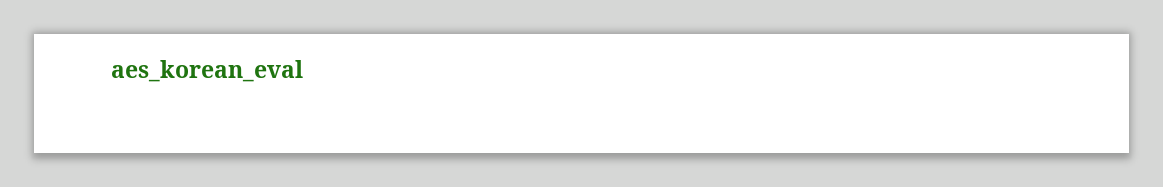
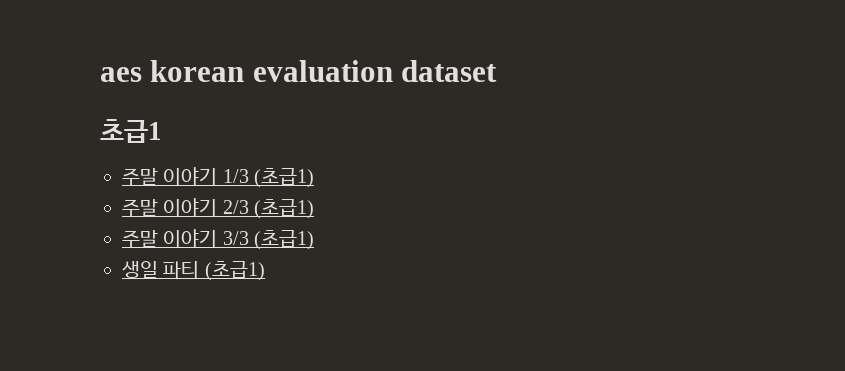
- aes_korean_eval
+ aes korean evaluation dataset
+ 초급1
+ 주말 이야기 1/3 (초급1)
+ 주말 이야기 2/3 (초급1)
+ 주말 이야기 3/3 (초급1)
+ 생일 파티 (초급1)

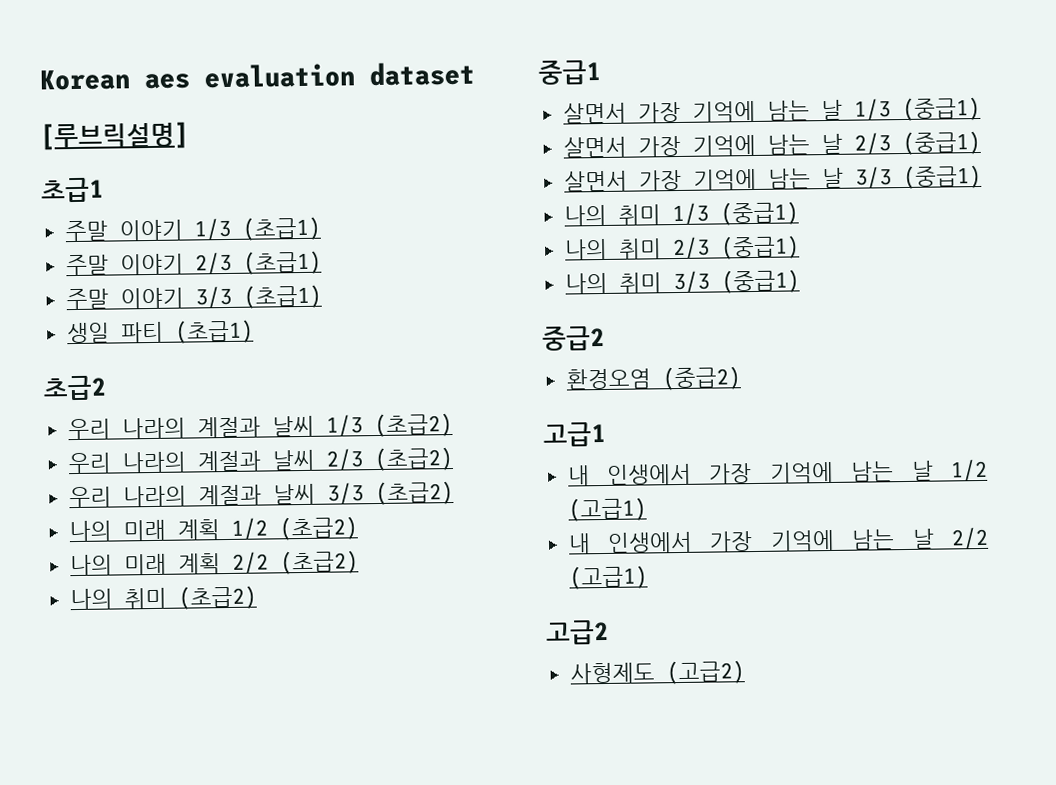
- aes korean evaluation dataset
+ Korean aes evaluation dataset
+ [루브릭설명]
+ 초급2
+ 우리 나라의 계절과 날씨 1/3 (초급2)
+ 우리 나라의 계절과 날씨 2/3 (초급2)
+ 우리 나라의 계절과 날씨 3/3 (초급2)
+ 나의 미래 계획 1/2 (초급2)
+ 나의 미래 계획 2/2 (초급2)
+ 나의 취미 (초급2)
+ 중급1
+ 살면서 가장 기억에 남는 날 1/3 (중급1)
+ 살면서 가장 기억에 남는 날 2/3 (중급1)
+ 살면서 가장 기억에 남는 날 3/3 (중급1)
+ 나의 취미 1/3 (중급1)
+ 나의 취미 2/3 (중급1)
+ 나의 취미 3/3 (중급1)
+ 중급2
+ 환경오염 (중급2)
+ 고급1
+ 내 인생에서 가장 기억에 남는 날 1/2 (고급1)
+ 내 인생에서 가장 기억에 남는 날 2/2 (고급1)
+ 고급2
+ 사형제도 (고급2)

